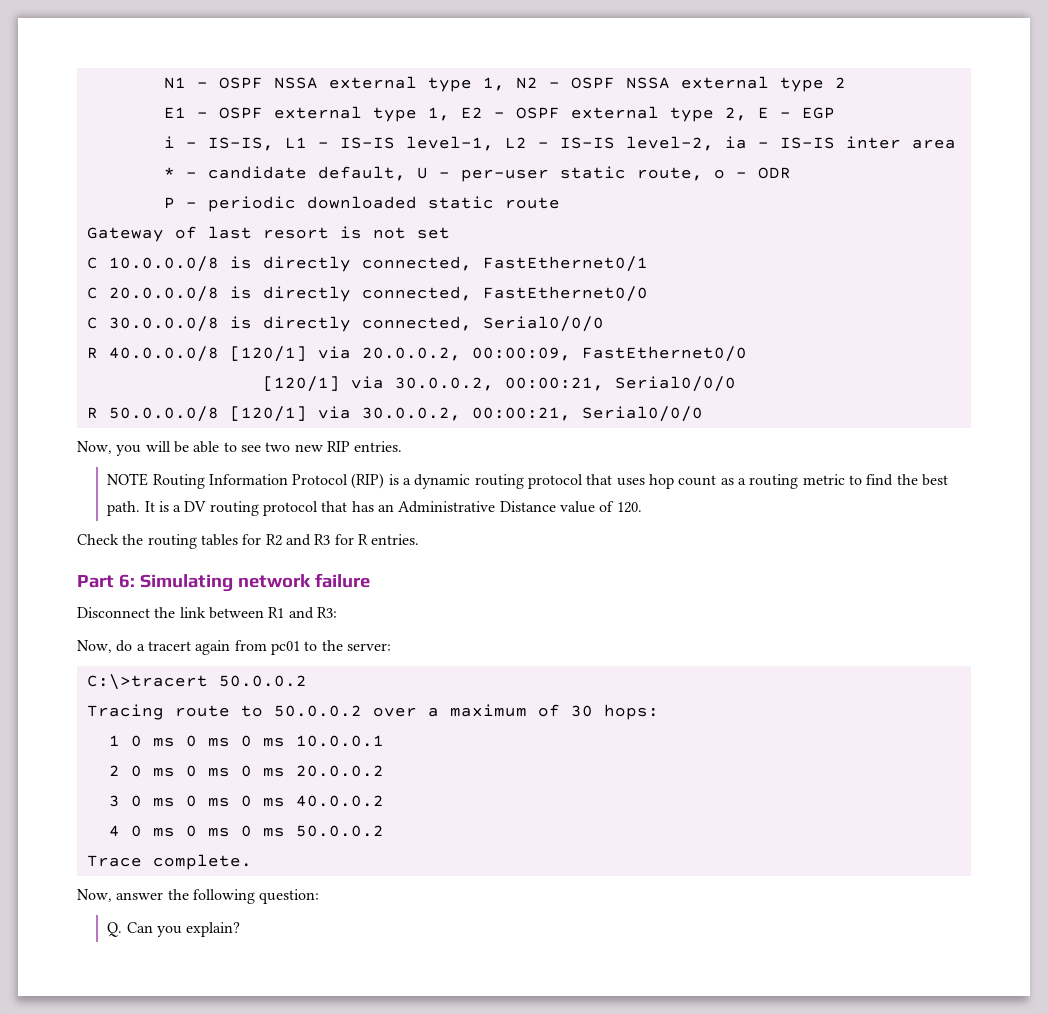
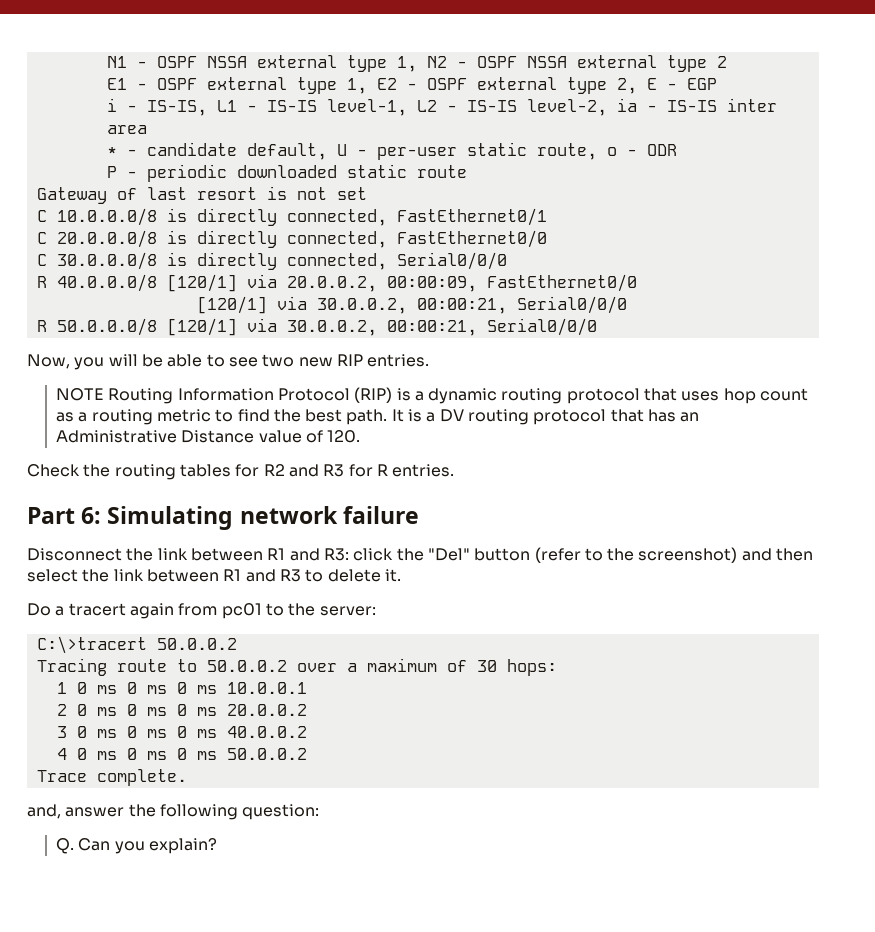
- Disconnect the link between R1 and R3:
- Now, do a tracert again from pc01 to the server:
+ Disconnect the link between R1 and R3: click the "Del" button (refer to the screenshot) and then select the link between R1 and R3 to delete it.
+ Do a tracert again from pc01 to the server:
- Now, answer the following question:
+ and, answer the following question:

